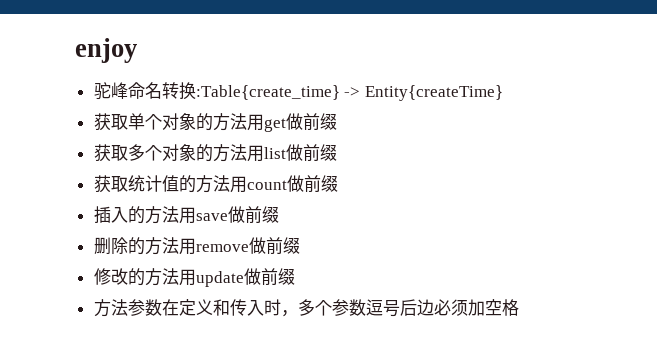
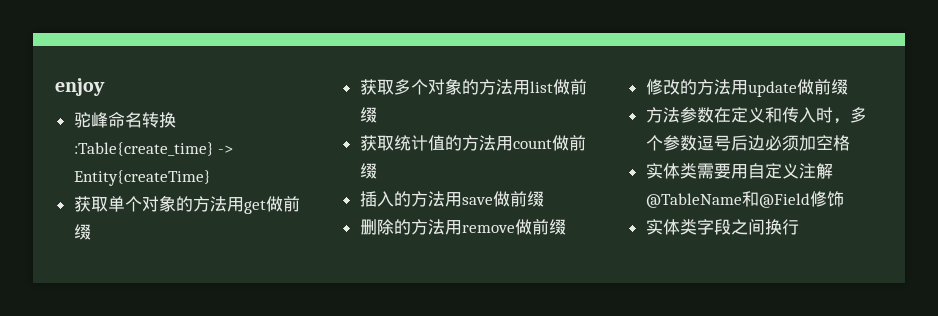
+ 实体类需要用自定义注解@TableName和@Field修饰
+ 实体类字段之间换行

